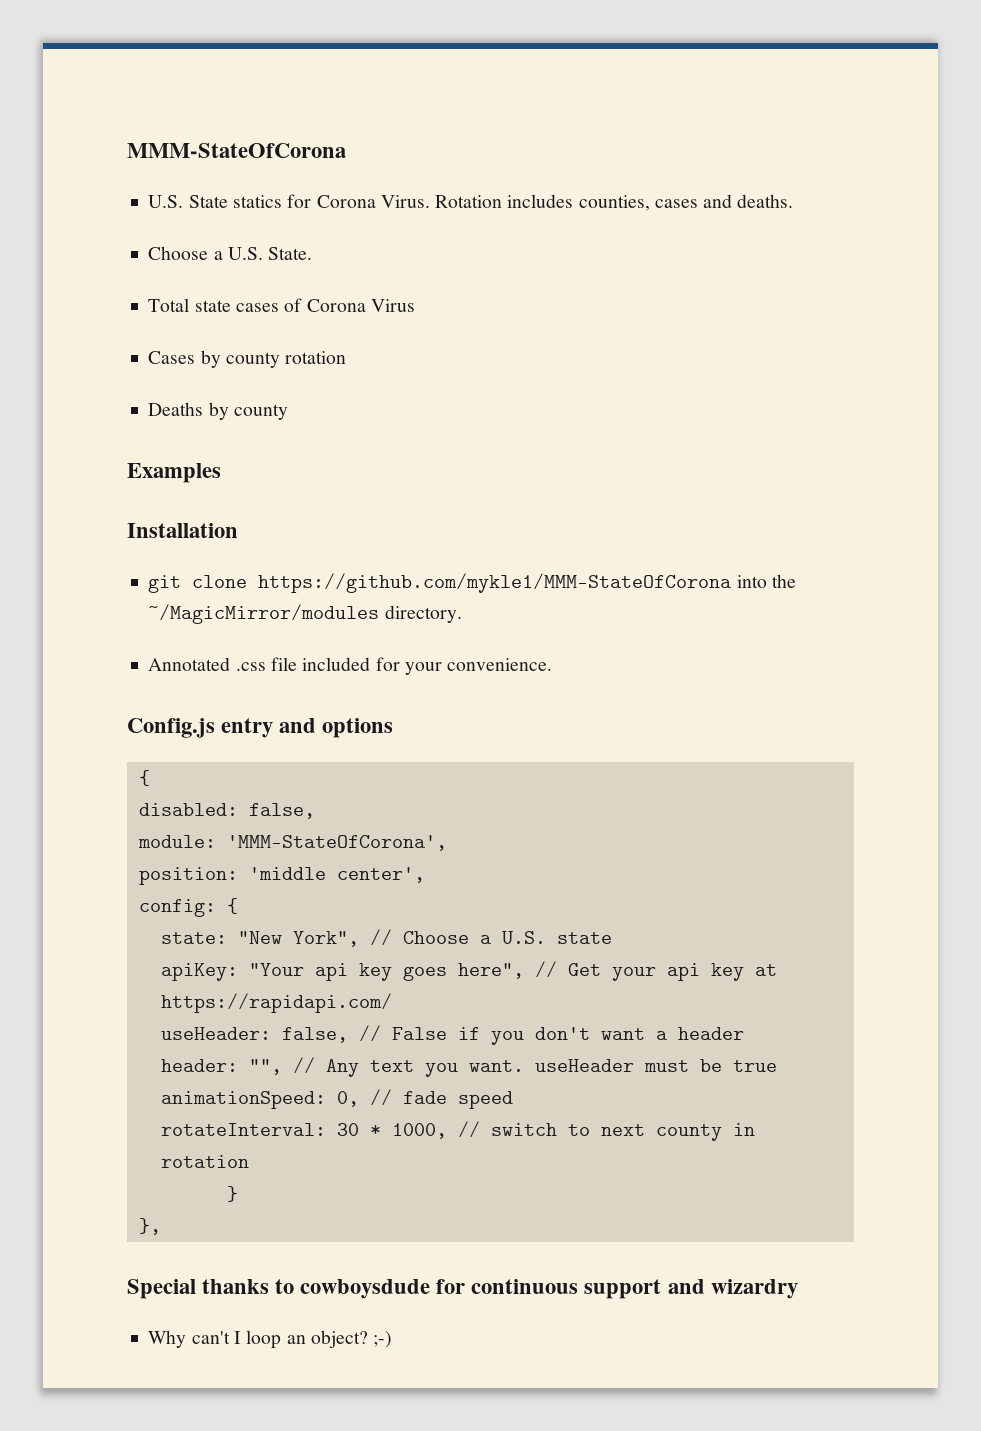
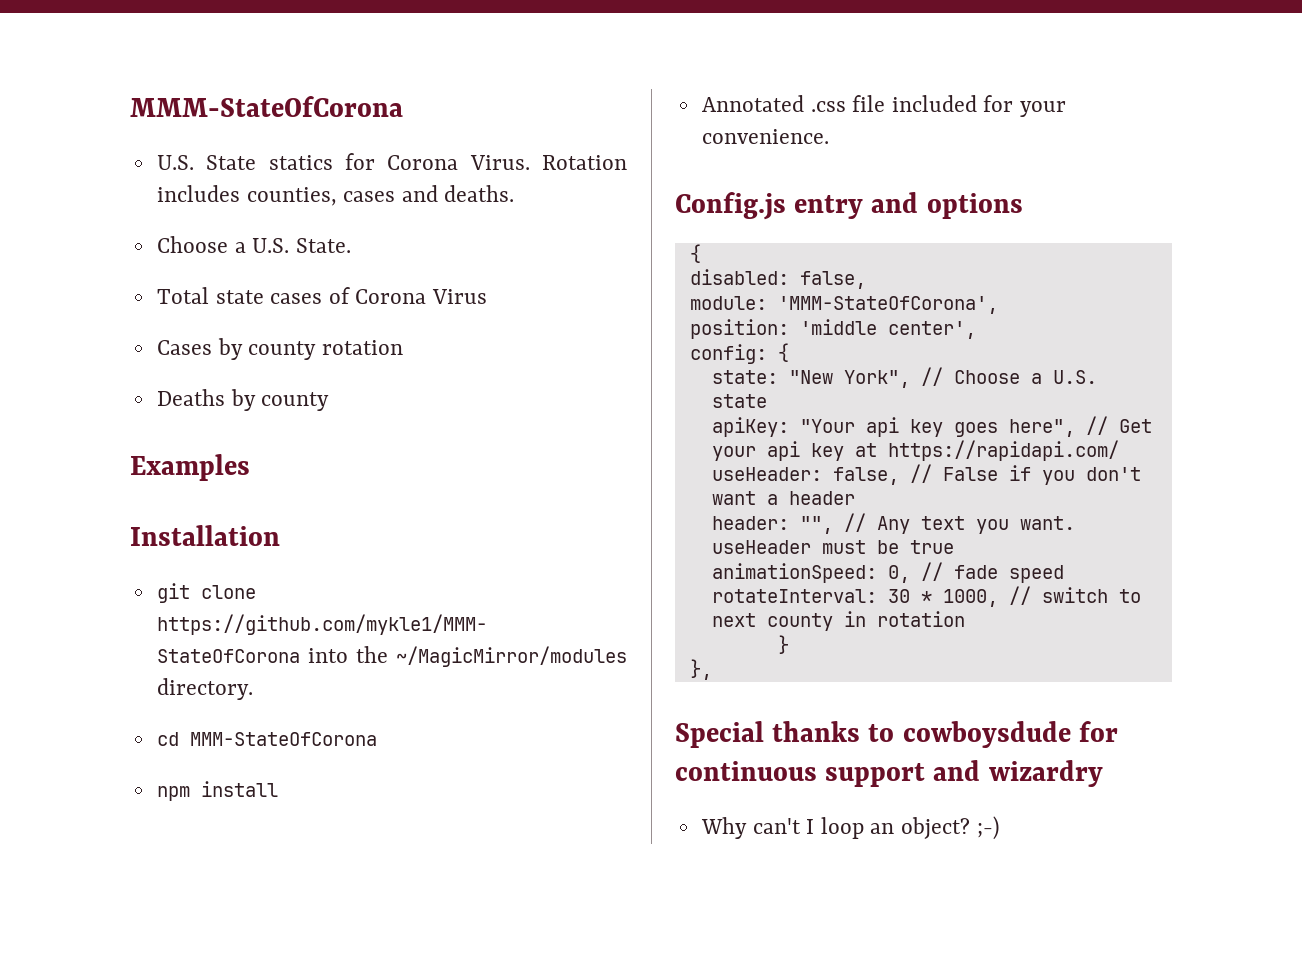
+ cd MMM-StateOfCorona
+ npm install

